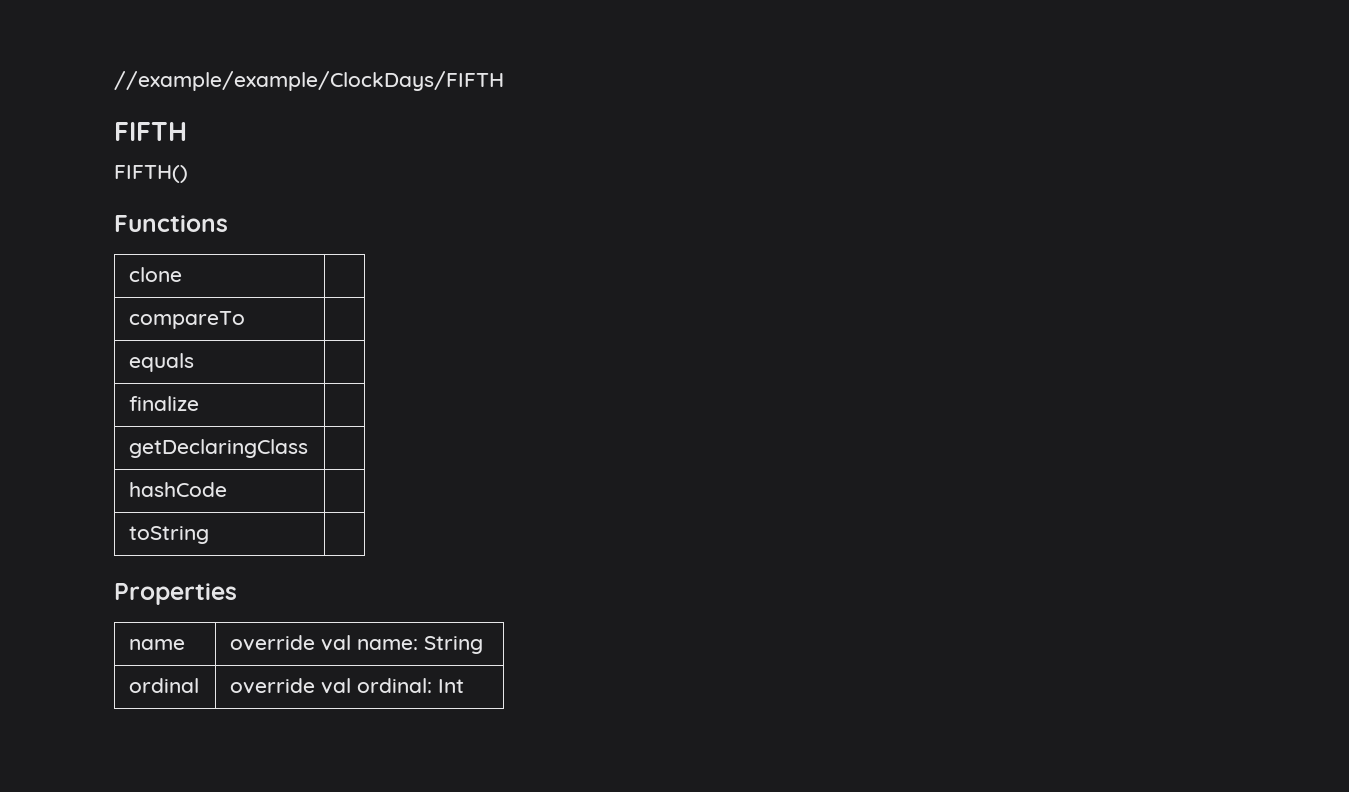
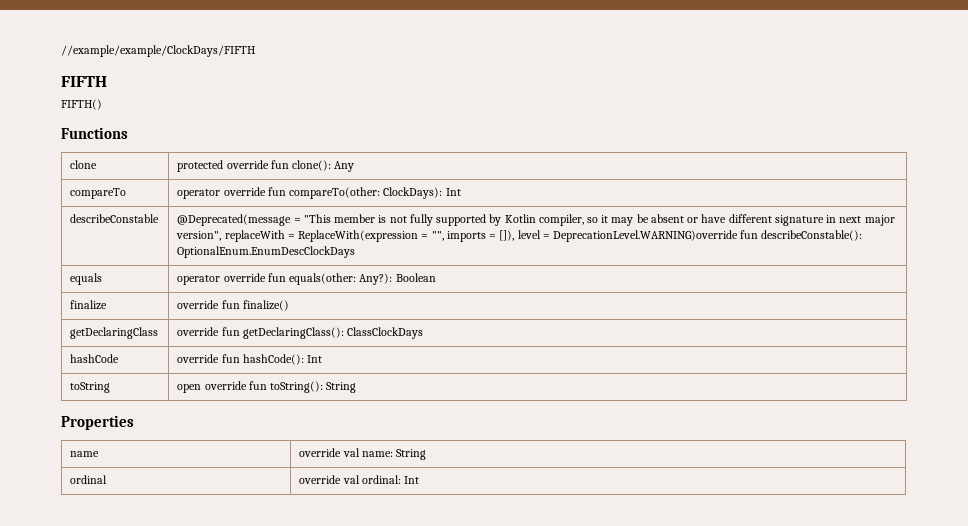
- clone |
- compareTo |
- equals |
- finalize |
- getDeclaringClass |
- hashCode |
- toString |
+ clone | protected override fun clone(): Any
+ compareTo | operator override fun compareTo(other: ClockDays): Int
+ describeConstable | @Deprecated(message = "This member is not fully supported by Kotlin compiler, so it may be absent or have different signature in next major version", replaceWith = ReplaceWith(expression = "", imports = []), level = DeprecationLevel.WARNING)override fun describeConstable(): OptionalEnum.EnumDescClockDays
+ equals | operator override fun equals(other: Any?): Boolean
+ finalize | override fun finalize()
+ getDeclaringClass | override fun getDeclaringClass(): ClassClockDays
+ hashCode | override fun hashCode(): Int
+ toString | open override fun toString(): String

